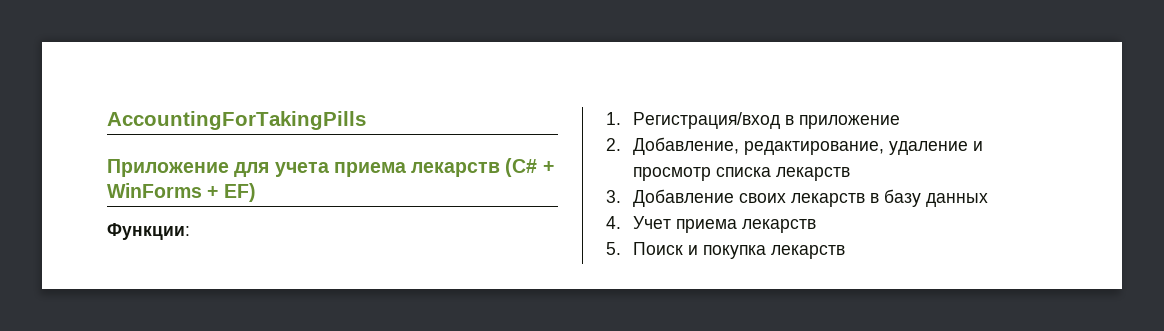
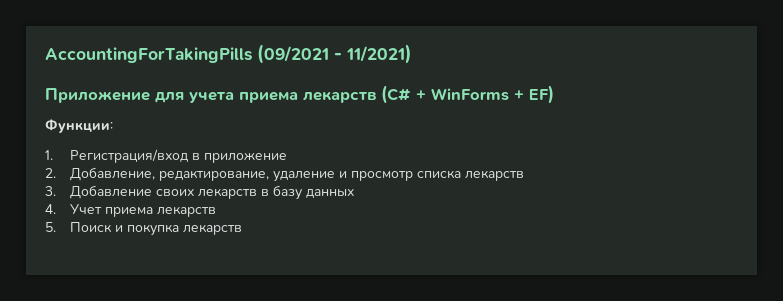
- AccountingForTakingPills
+ AccountingForTakingPills (09/2021 - 11/2021)

